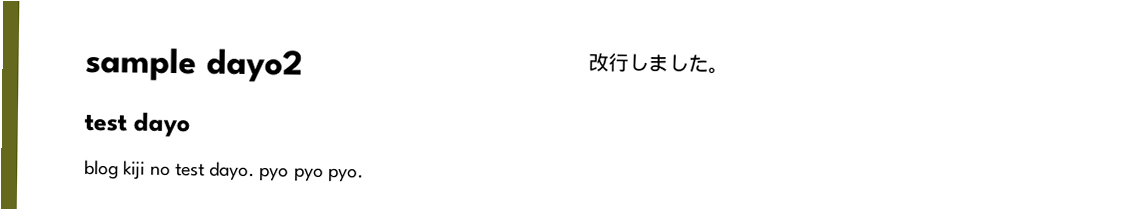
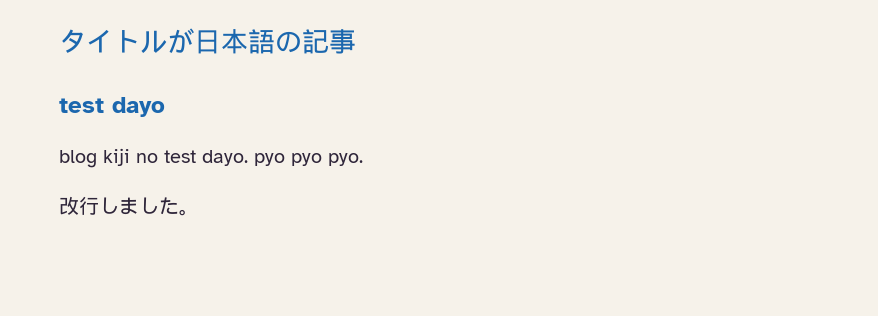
- sample dayo2
+ タイトルが日本語の記事

